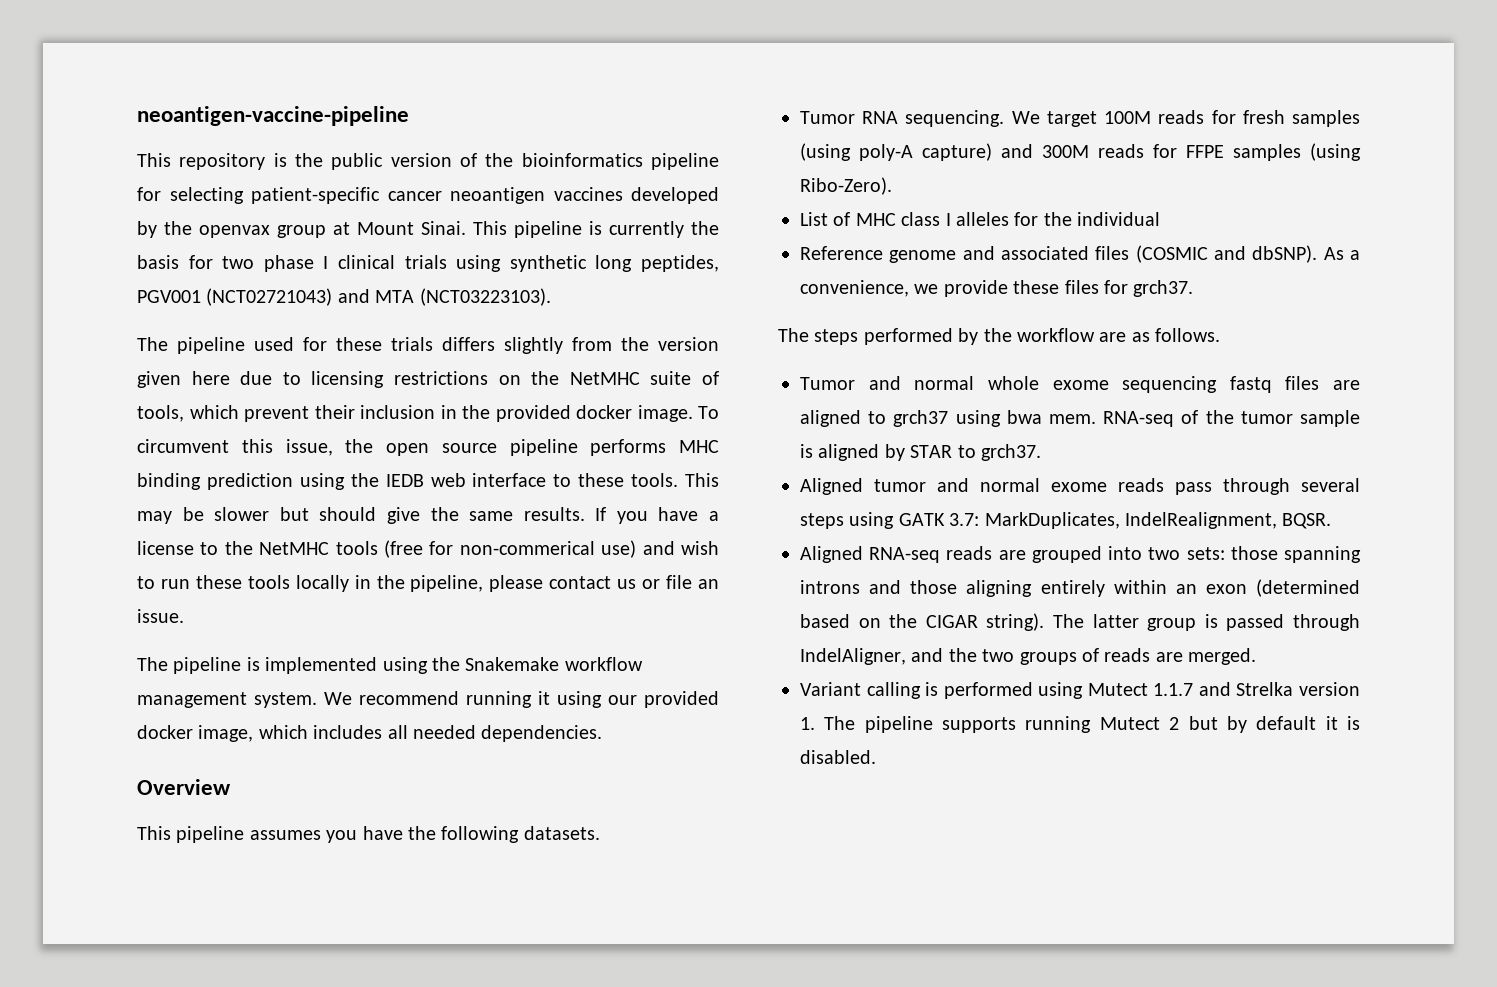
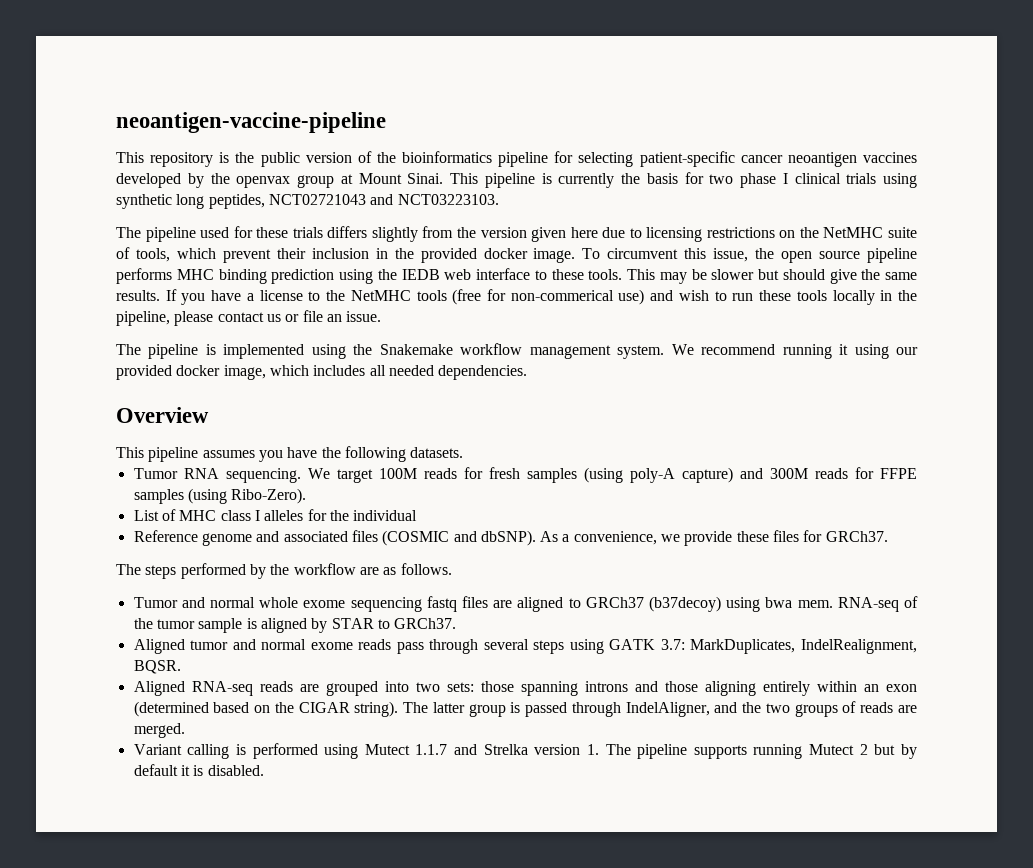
- This pipeline is currently the basis for two phase I clinical trials using synthetic long peptides, PGV001 (NCT02721043) and MTA (NCT03223103).
+ This pipeline is currently the basis for two phase I clinical trials using synthetic long peptides, NCT02721043 and NCT03223103.
- As a convenience, we provide these files for grch37.
+ As a convenience, we provide these files for GRCh37.
- Tumor and normal whole exome sequencing fastq files are aligned to grch37 using bwa mem.
+ Tumor and normal whole exome sequencing fastq files are aligned to GRCh37 (b37decoy) using bwa mem.
- RNA-seq of the tumor sample is aligned by STAR to grch37.
+ RNA-seq of the tumor sample is aligned by STAR to GRCh37.

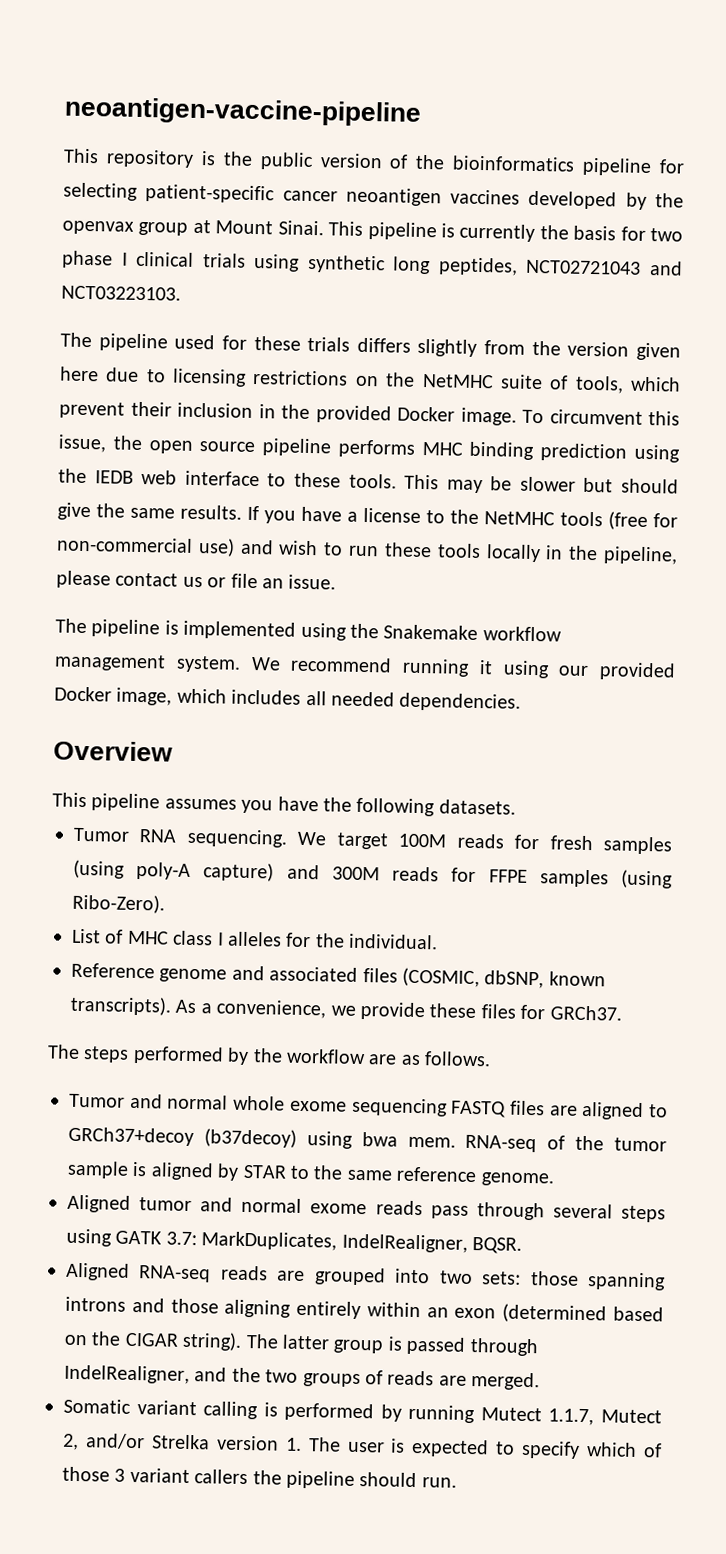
- The pipeline used for these trials differs slightly from the version given here due to licensing restrictions on the NetMHC suite of tools, which prevent their inclusion in the provided docker image.
+ The pipeline used for these trials differs slightly from the version given here due to licensing restrictions on the NetMHC suite of tools, which prevent their inclusion in the provided Docker image.
- If you have a license to the NetMHC tools (free for non-commerical use) and wish to run these tools locally in the pipeline, please contact us or file an issue.
+ If you have a license to the NetMHC tools (free for non-commercial use) and wish to run these tools locally in the pipeline, please contact us or file an issue.
- We recommend running it using our provided docker image, which includes all needed dependencies.
+ We recommend running it using our provided Docker image, which includes all needed dependencies.
- List of MHC class I alleles for the individual
+ List of MHC class I alleles for the individual.
- Reference genome and associated files (COSMIC and dbSNP).
+ Reference genome and associated files (COSMIC, dbSNP, known transcripts).
- Tumor and normal whole exome sequencing fastq files are aligned to GRCh37 (b37decoy) using bwa mem.
+ Tumor and normal whole exome sequencing FASTQ files are aligned to GRCh37+decoy (b37decoy) using bwa mem.
- RNA-seq of the tumor sample is aligned by STAR to GRCh37.
+ RNA-seq of the tumor sample is aligned by STAR to the same reference genome.
- Aligned tumor and normal exome reads pass through several steps using GATK 3.7: MarkDuplicates, IndelRealignment, BQSR.
+ Aligned tumor and normal exome reads pass through several steps using GATK 3.7: MarkDuplicates, IndelRealigner, BQSR.
- The latter group is passed through IndelAligner, and the two groups of reads are merged.
+ The latter group is passed through IndelRealigner, and the two groups of reads are merged.
- Variant calling is performed using Mutect 1.1.7 and Strelka version 1. The pipeline supports running Mutect 2 but by default it is disabled.
+ Somatic variant calling is performed by running Mutect 1.1.7, Mutect 2, and/or Strelka version 1. The user is expected to specify which of those 3 variant callers the pipeline should run.

